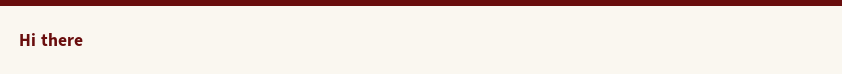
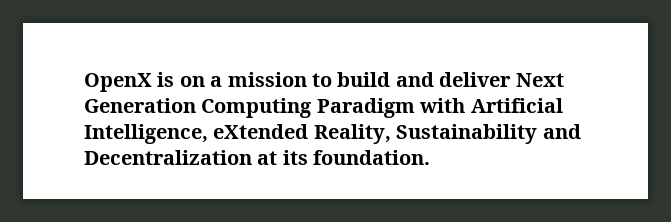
- Hi there
+ OpenX is on a mission to build and deliver Next Generation Computing Paradigm with Artificial Intelligence, eXtended Reality, Sustainability and Decentralization at its foundation.

